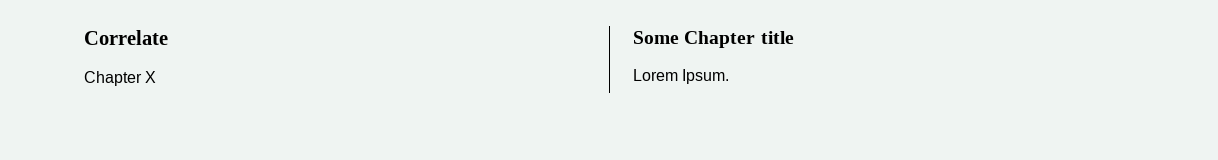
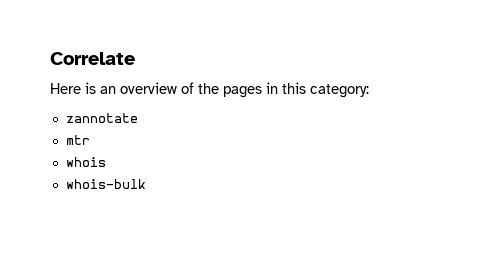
- Chapter X
- Some Chapter title
- Lorem Ipsum.
+ Here is an overview of the pages in this category:
+ zannotate
+ mtr
+ whois
+ whois-bulk

